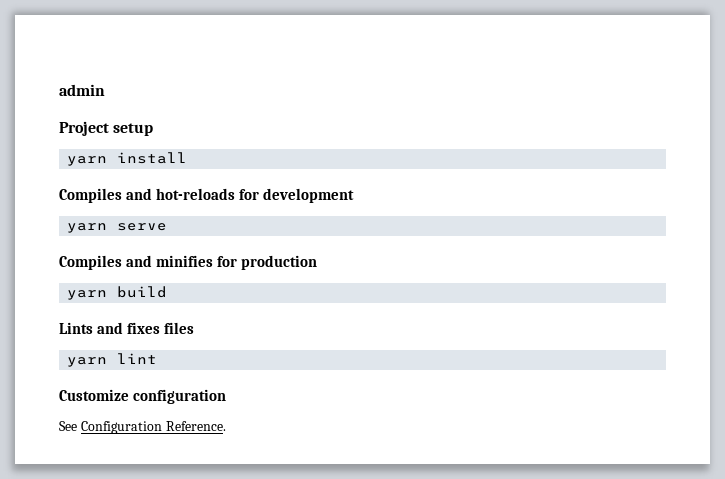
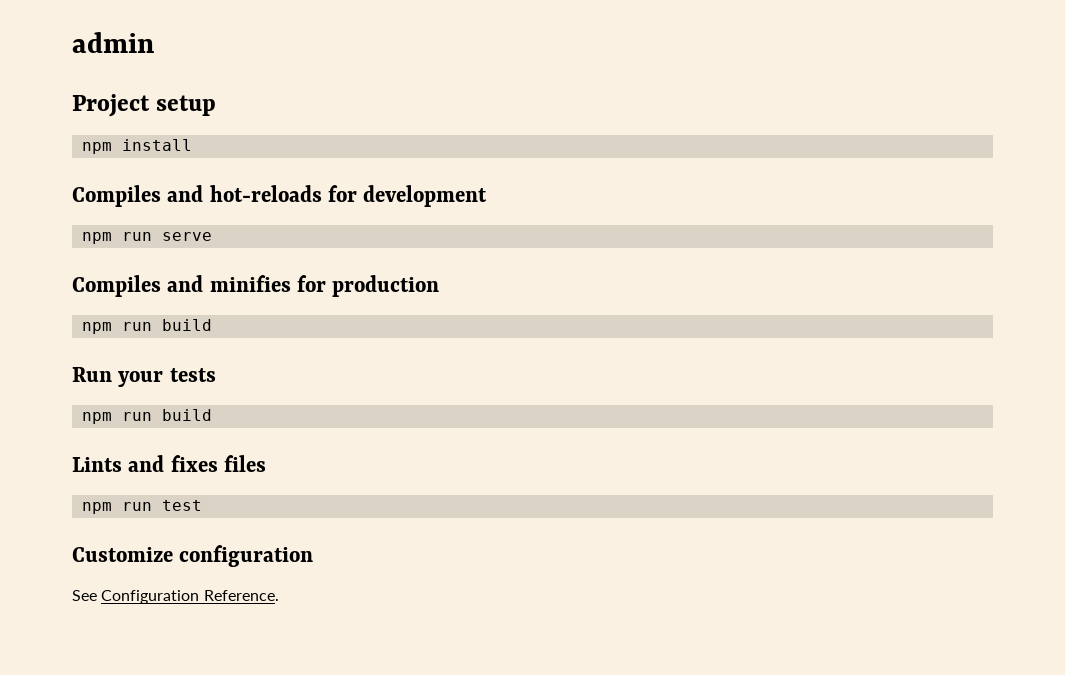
- yarn install
+ npm install
- yarn serve
+ npm run serve
  Compiles and minifies for production
- yarn build
+ npm run build
+ Run your tests
+ npm run build
- yarn lint
+ npm run test

